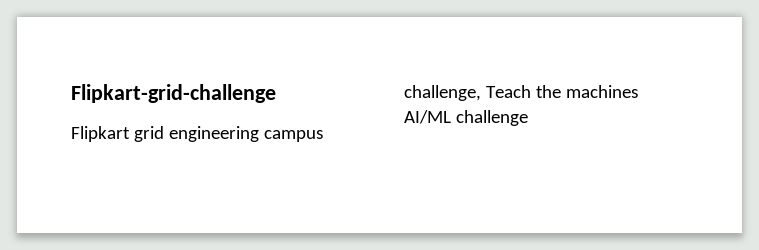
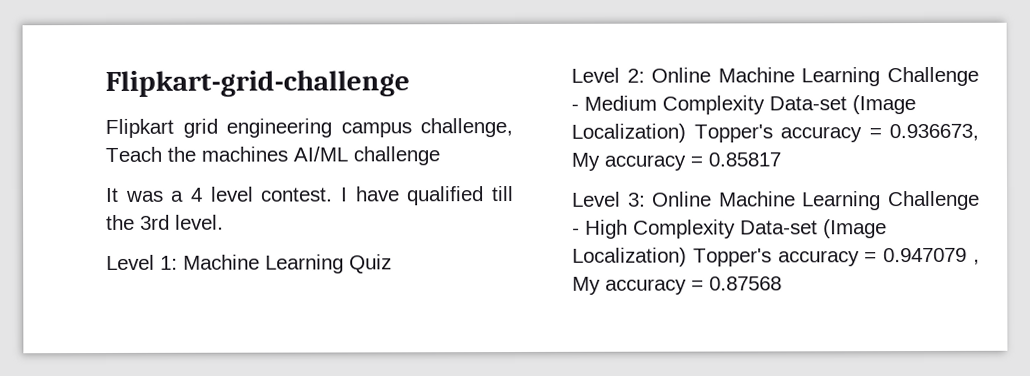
+ It was a 4 level contest. I have qualified till the 3rd level.
+ Level 1: Machine Learning Quiz
+ Level 2: Online Machine Learning Challenge - Medium Complexity Data-set (Image Localization) Topper's accuracy = 0.936673, My accuracy = 0.85817
+ Level 3: Online Machine Learning Challenge - High Complexity Data-set (Image Localization) Topper's accuracy = 0.947079 , My accuracy = 0.87568

